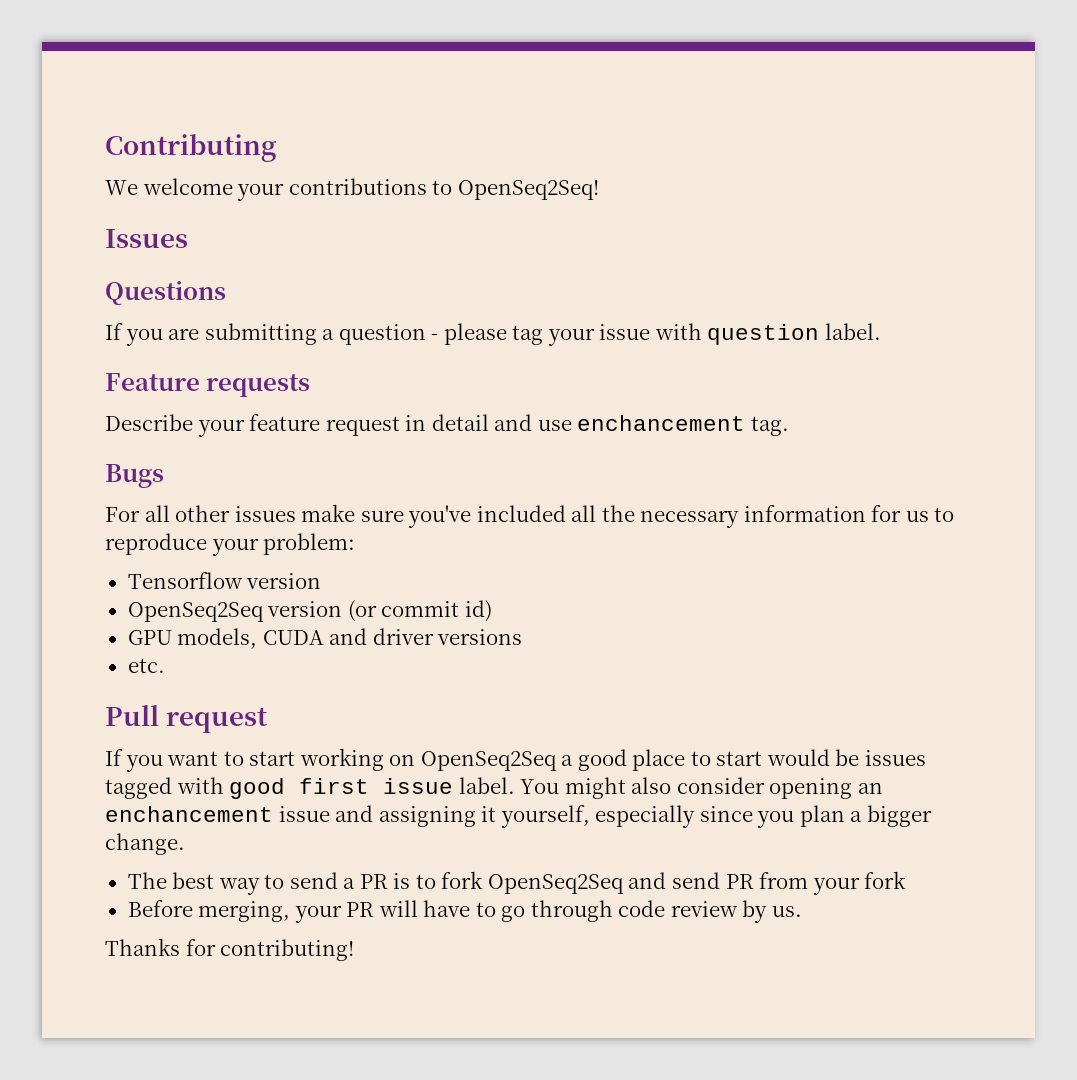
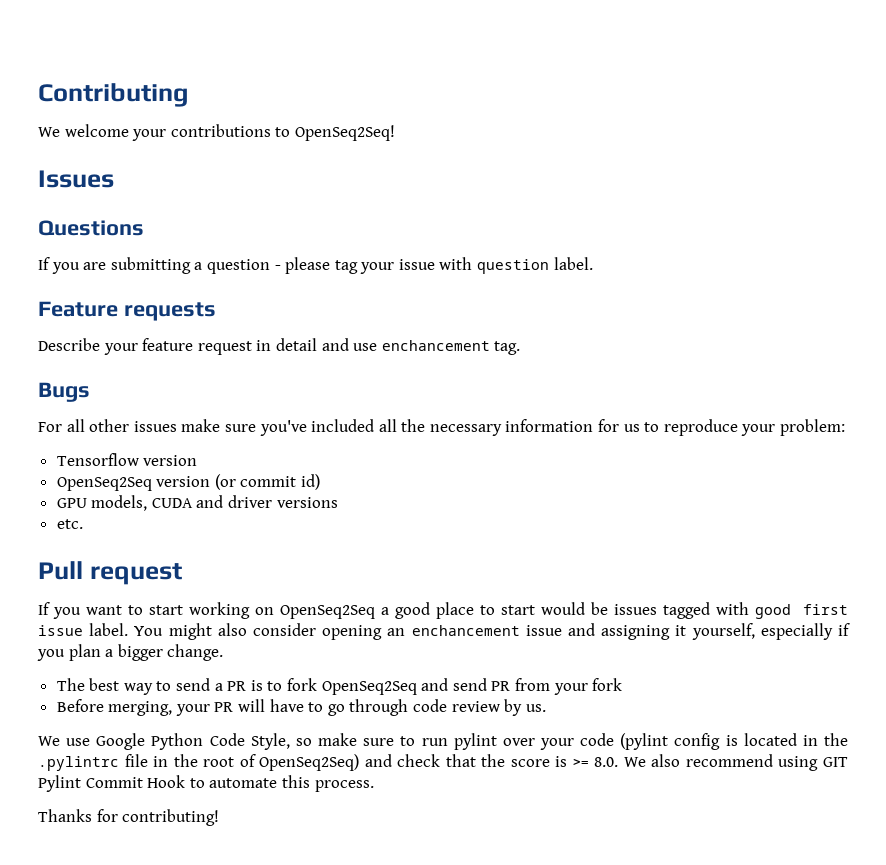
- You might also consider opening an enchancement issue and assigning it yourself, especially since you plan a bigger change.
+ You might also consider opening an enchancement issue and assigning it yourself, especially if you plan a bigger change.
+ We use Google Python Code Style, so make sure to run pylint over your code (pylint config is located in the .pylintrc file in the root of OpenSeq2Seq) and check that the score is >= 8.0. We also recommend using GIT Pylint Commit Hook to automate this process.

